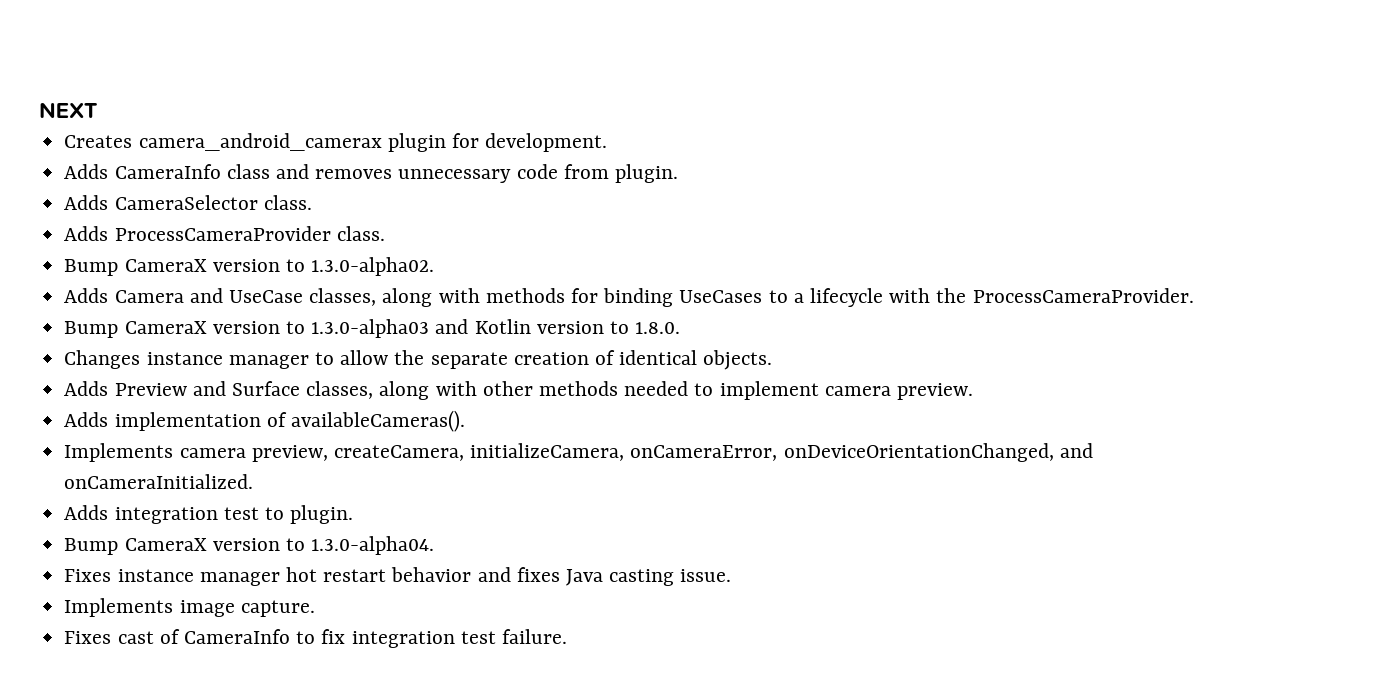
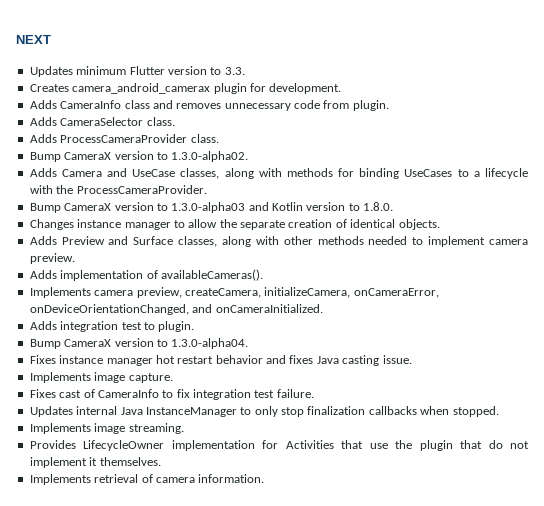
+ Updates minimum Flutter version to 3.3.
+ Updates internal Java InstanceManager to only stop finalization callbacks when stopped.
+ Implements image streaming.
+ Provides LifecycleOwner implementation for Activities that use the plugin that do not implement it themselves.
+ Implements retrieval of camera information.

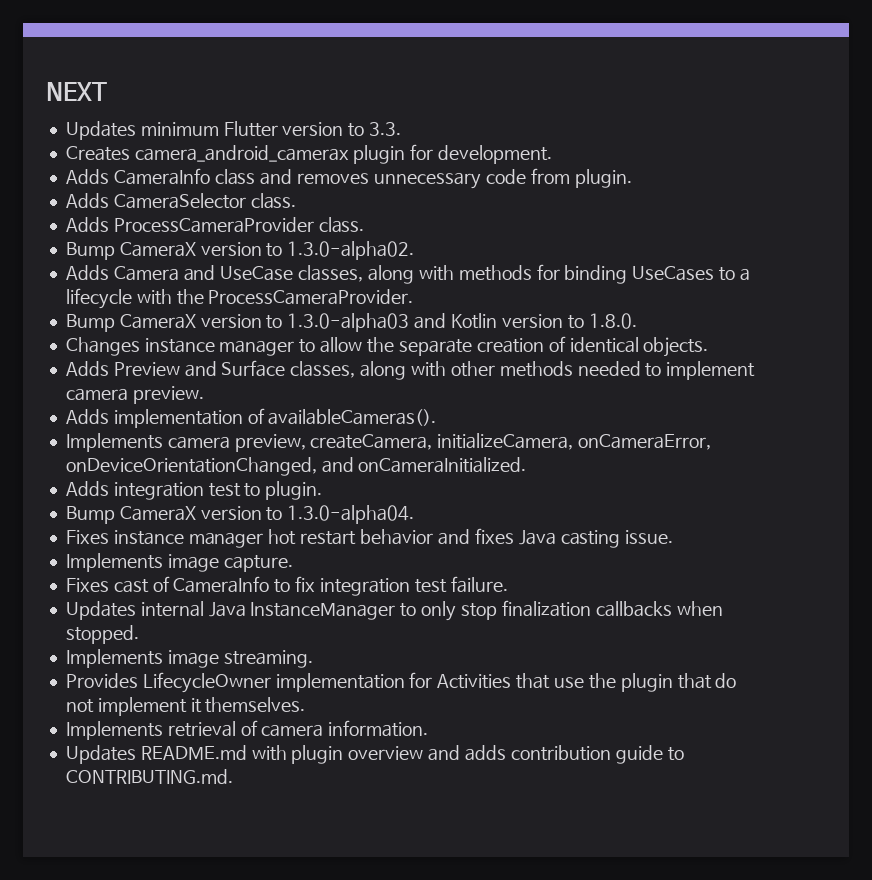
+ Updates README.md with plugin overview and adds contribution guide to CONTRIBUTING.md.

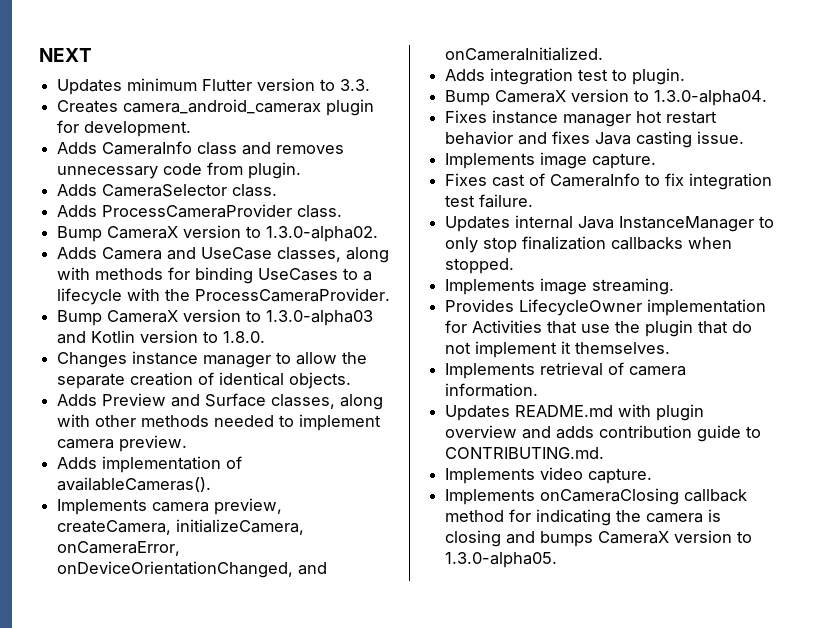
+ Implements video capture.
+ Implements onCameraClosing callback method for indicating the camera is closing and bumps CameraX version to 1.3.0-alpha05.

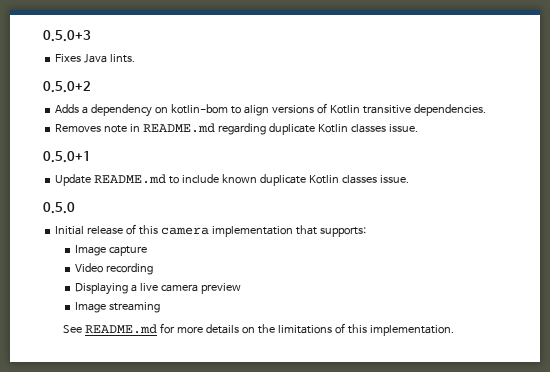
- NEXT
- Updates minimum Flutter version to 3.3.
- Creates camera_android_camerax plugin for development.
- Adds CameraInfo class and removes unnecessary code from plugin.
- Adds CameraSelector class.
- Adds ProcessCameraProvider class.
- Bump CameraX version to 1.3.0-alpha02.
- Adds Camera and UseCase classes, along with methods for binding UseCases to a lifecycle with the ProcessCameraProvider.
- Bump CameraX version to 1.3.0-alpha03 and Kotlin version to 1.8.0.
- Changes instance manager to allow the separate creation of identical objects.
- Adds Preview and Surface classes, along with other methods needed to implement camera preview.
- Adds implementation of availableCameras().
- Implements camera preview, createCamera, initializeCamera, onCameraError, onDeviceOrientationChanged, and onCameraInitialized.
- Adds integration test to plugin.
- Bump CameraX version to 1.3.0-alpha04.
- Fixes instance manager hot restart behavior and fixes Java casting issue.
- Implements image capture.
- Fixes cast of CameraInfo to fix integration test failure.
- Updates internal Java InstanceManager to only stop finalization callbacks when stopped.
- Implements image streaming.
- Provides LifecycleOwner implementation for Activities that use the plugin that do not implement it themselves.
- Implements retrieval of camera information.
- Updates README.md with plugin overview and adds contribution guide to CONTRIBUTING.md.
- Implements video capture.
- Implements onCameraClosing callback method for indicating the camera is closing and bumps CameraX version to 1.3.0-alpha05.
+ 0.5.0+3
+ Fixes Java lints.
+ 0.5.0+2
+ Adds a dependency on kotlin-bom to align versions of Kotlin transitive dependencies.
+ Removes note in README.md regarding duplicate Kotlin classes issue.
+ 0.5.0+1
+ Update README.md to include known duplicate Kotlin classes issue.
+ 0.5.0
+ Initial release of this camera implementation that supports:
+ Image capture
+ Video recording
+ Displaying a live camera preview
+ Image streaming
+ See README.md for more details on the limitations of this implementation.

